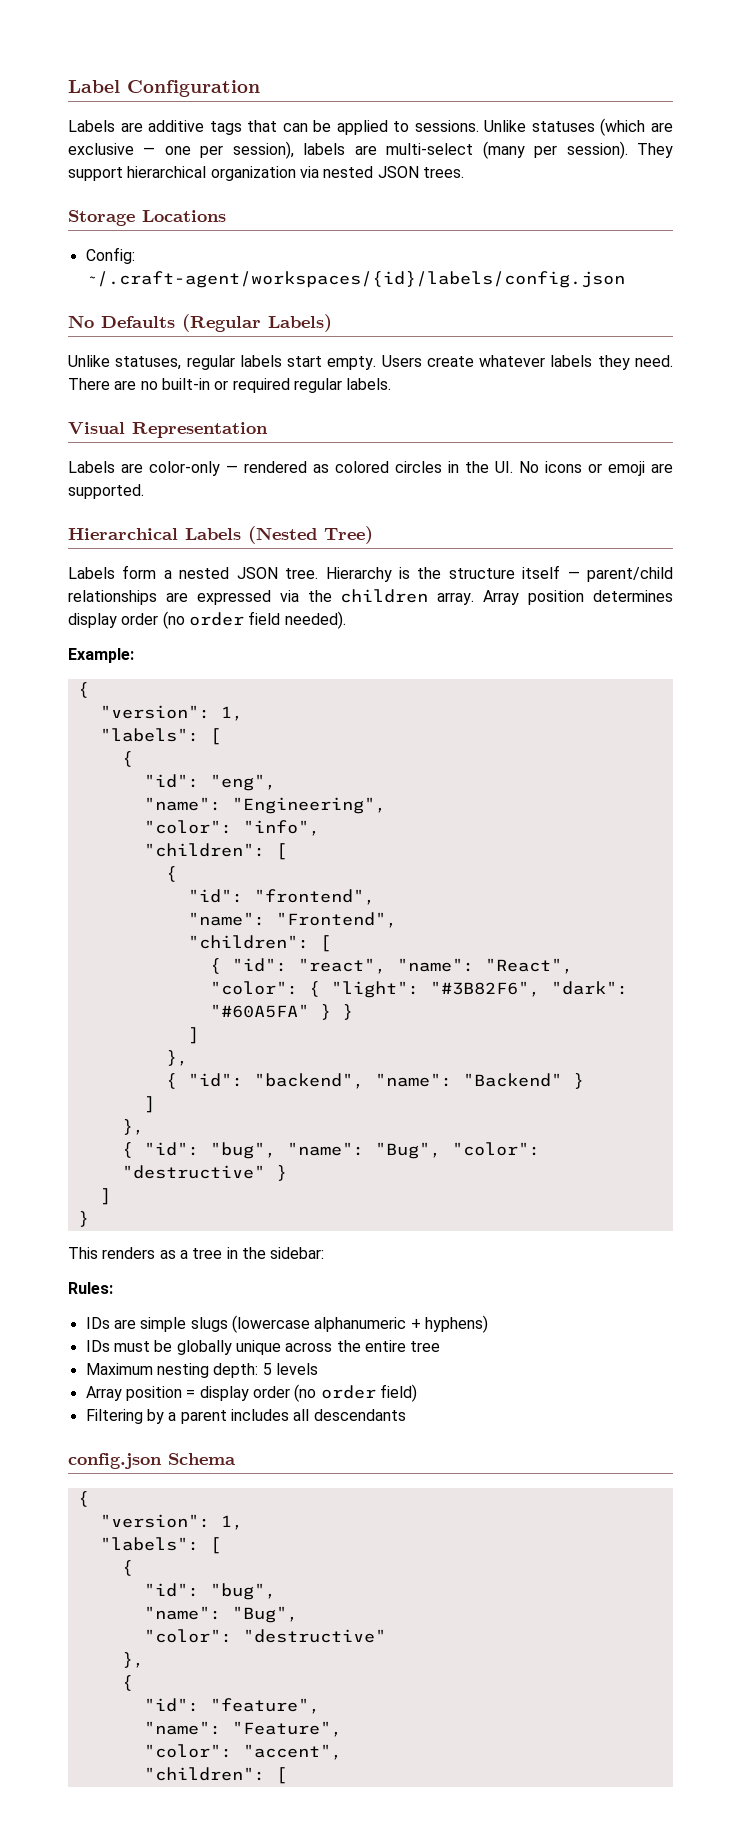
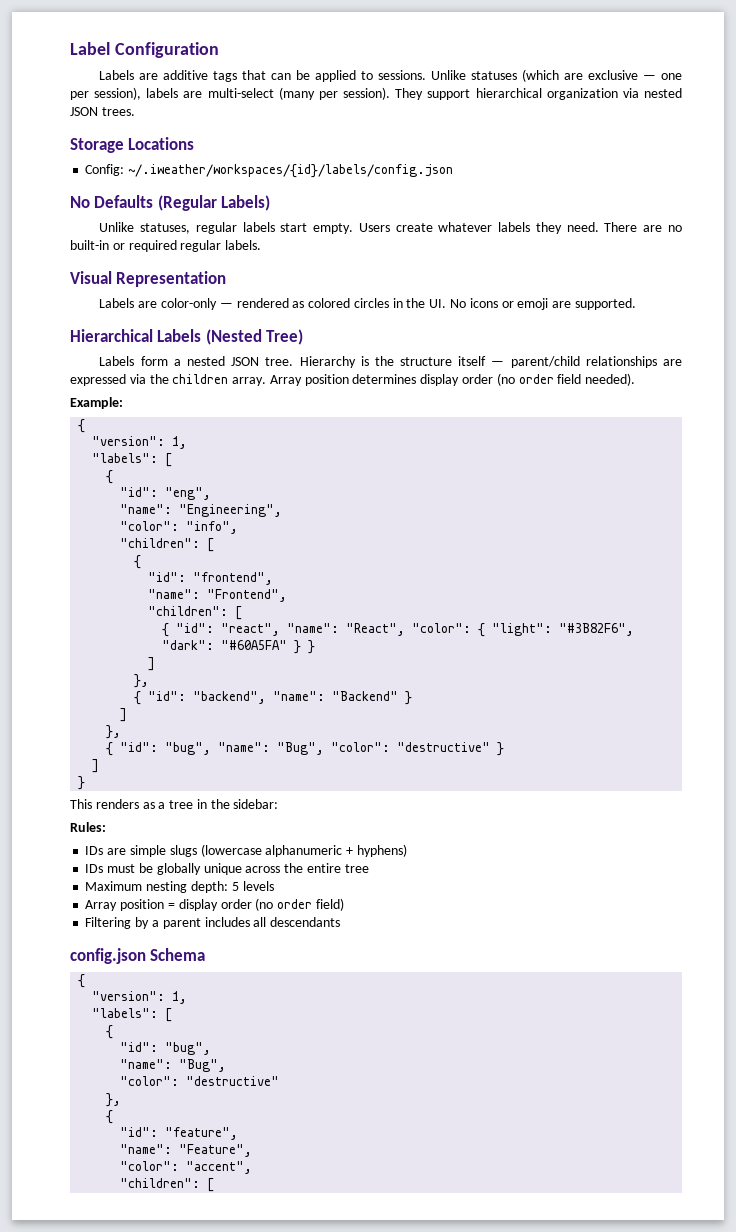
- Config: ~/.craft-agent/workspaces/{id}/labels/config.json
+ Config: ~/.iweather/workspaces/{id}/labels/config.json

